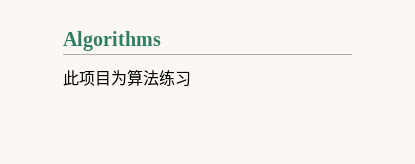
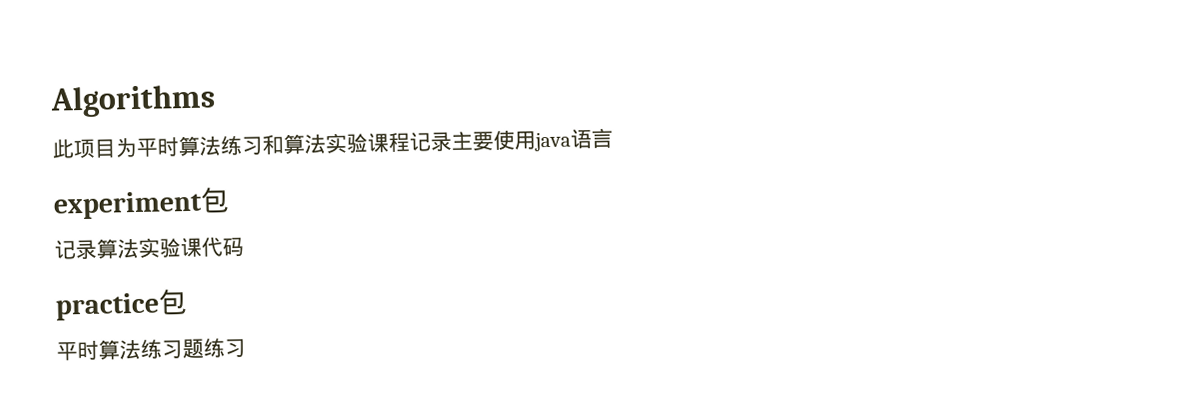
- 此项目为算法练习
+ 此项目为平时算法练习和算法实验课程记录主要使用java语言
+ experiment包
+ 记录算法实验课代码
+ practice包
+ 平时算法练习题练习

